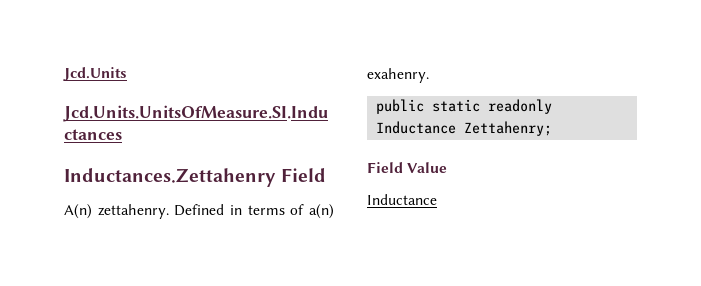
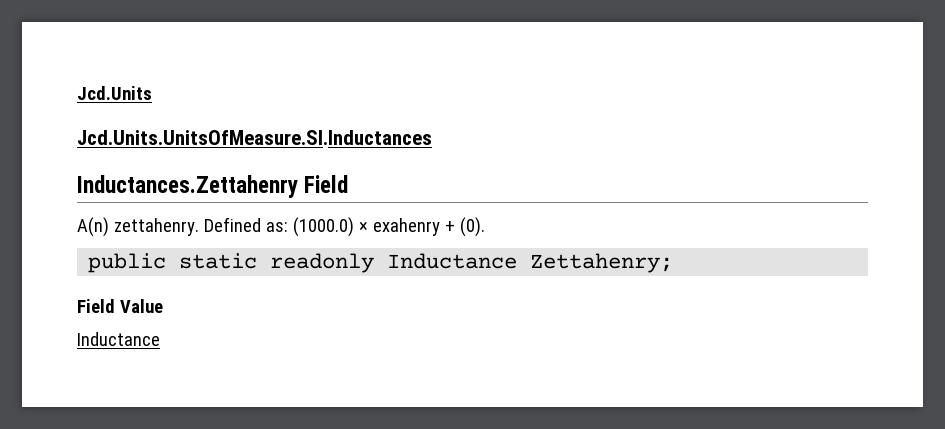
- Defined in terms of a(n) exahenry.
+ Defined as: (1000.0) × exahenry + (0).

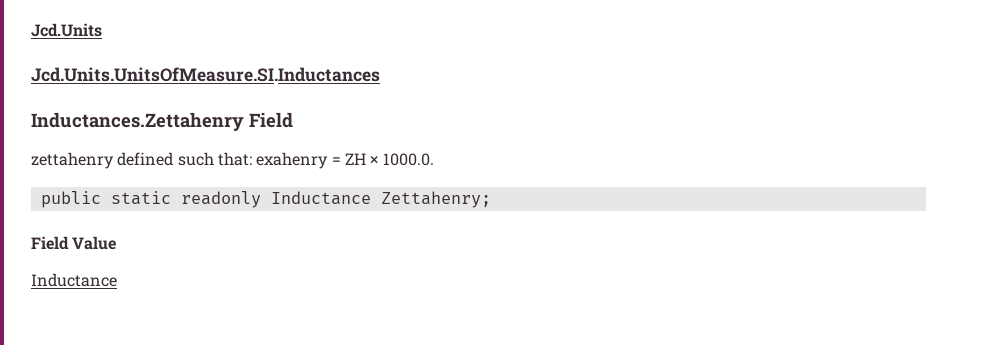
- A(n) zettahenry. Defined as: (1000.0) × exahenry + (0).
+ zettahenry defined such that: exahenry = ZH × 1000.0.

